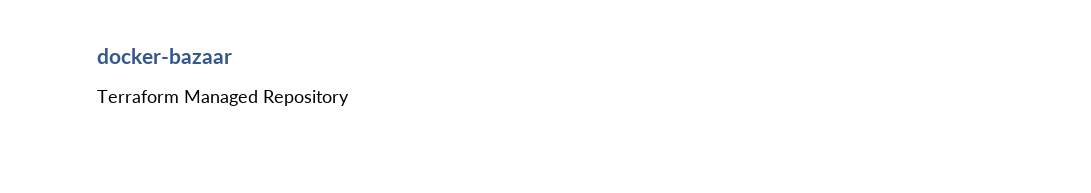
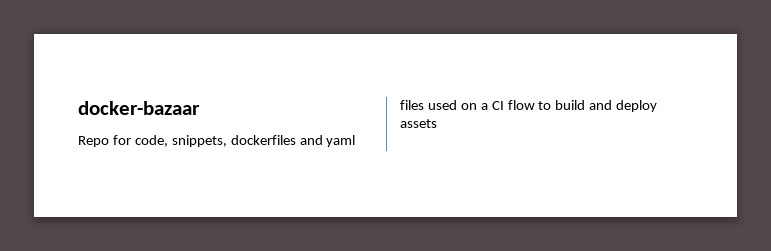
- Terraform Managed Repository
+ Repo for code, snippets, dockerfiles and yaml files used on a CI flow to build and deploy assets

